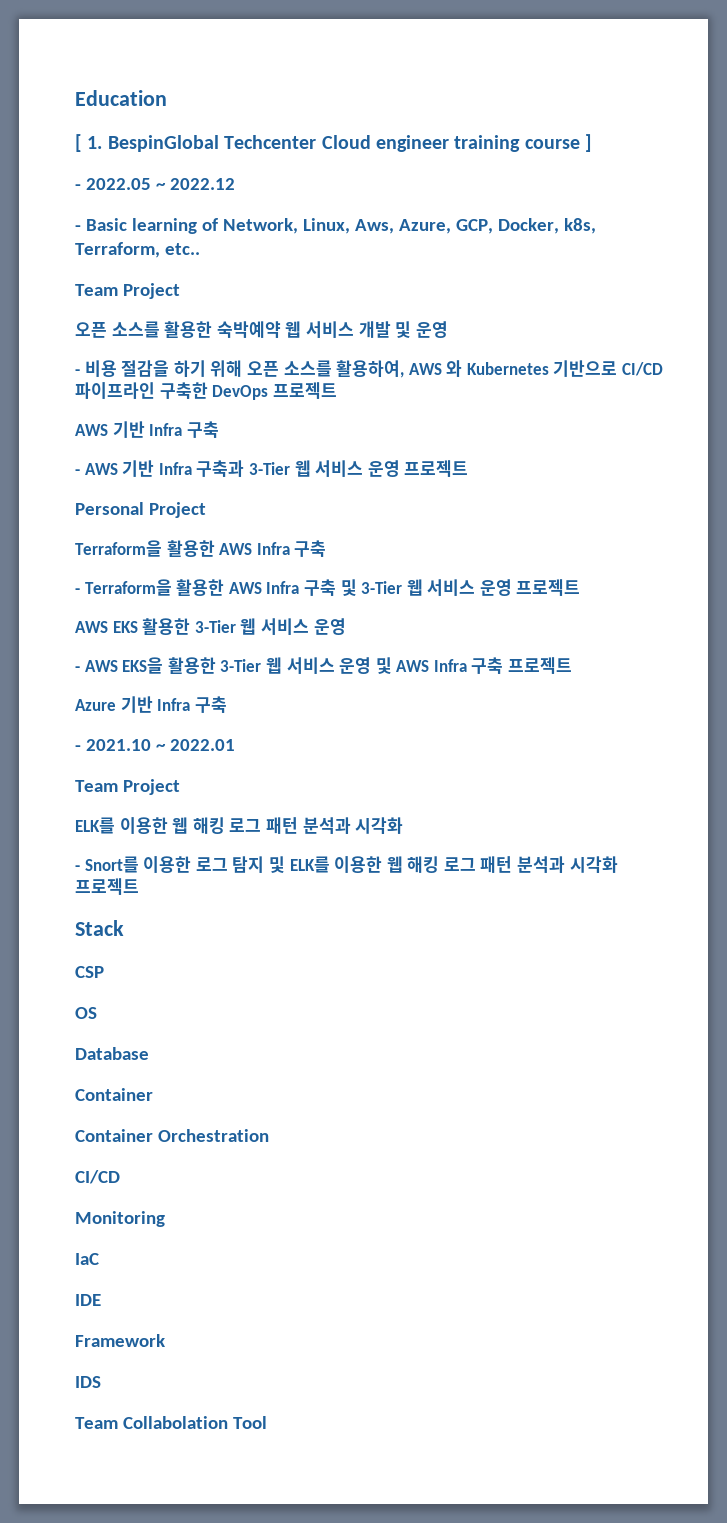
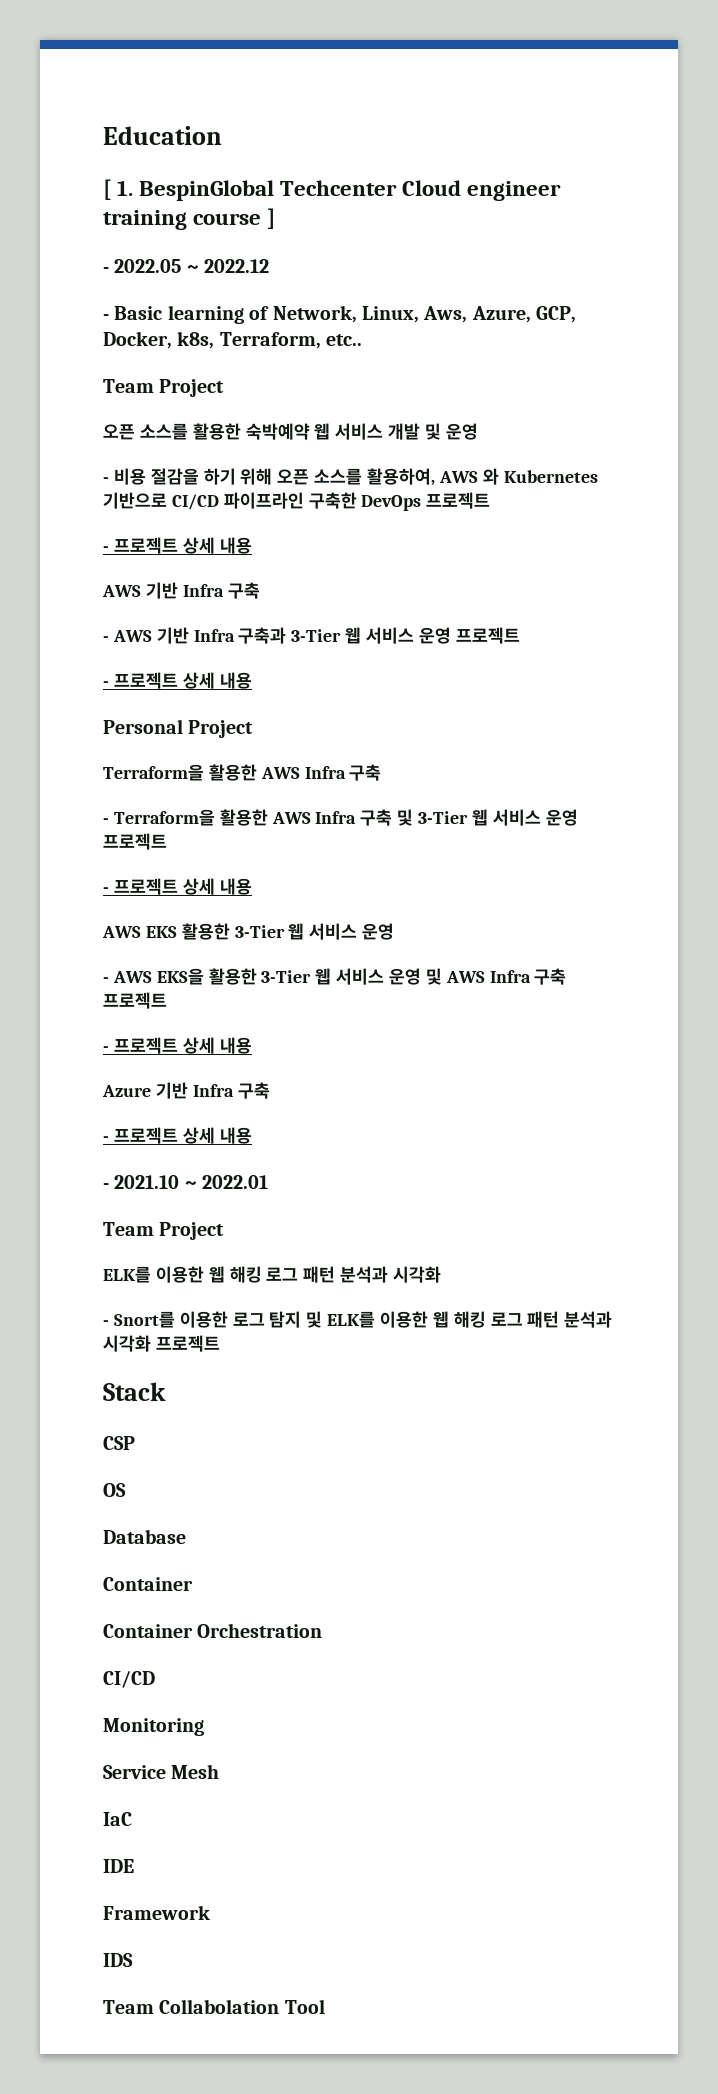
  - 비용 절감을 하기 위해 오픈 소스를 활용하여, AWS 와 Kubernetes 기반으로 CI/CD 파이프라인 구축한 DevOps 프로젝트
+ - 프로젝트 상세 내용
  - AWS 기반 Infra 구축과 3-Tier 웹 서비스 운영 프로젝트
+ - 프로젝트 상세 내용
  - Terraform을 활용한 AWS Infra 구축 및 3-Tier 웹 서비스 운영 프로젝트
+ - 프로젝트 상세 내용
  - AWS EKS을 활용한 3-Tier 웹 서비스 운영 및 AWS Infra 구축 프로젝트
+ - 프로젝트 상세 내용
  Azure 기반 Infra 구축
+ - 프로젝트 상세 내용
+ Service Mesh

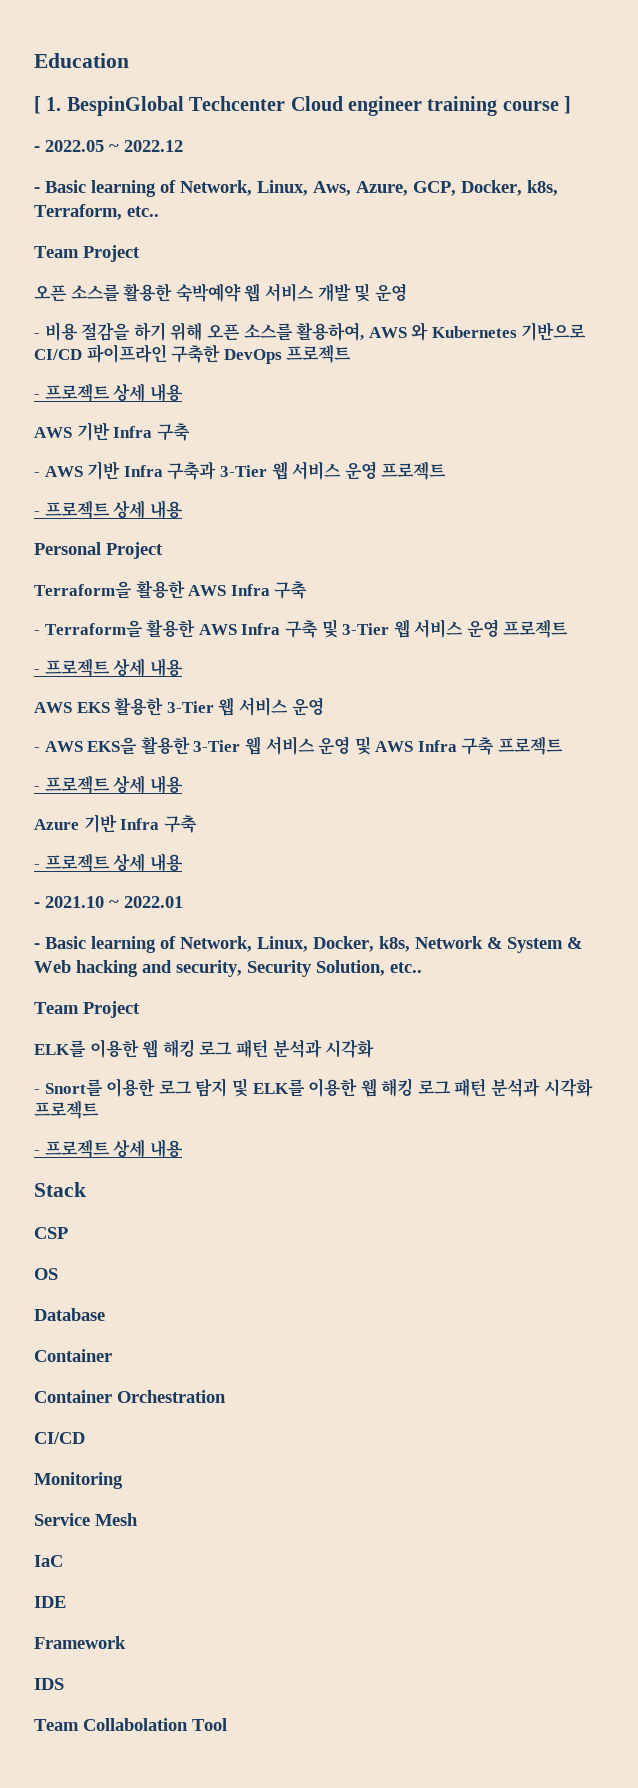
+ - Basic learning of Network, Linux, Docker, k8s, Network & System & Web hacking and security, Security Solution, etc..
  - Snort를 이용한 로그 탐지 및 ELK를 이용한 웹 해킹 로그 패턴 분석과 시각화 프로젝트
+ - 프로젝트 상세 내용

